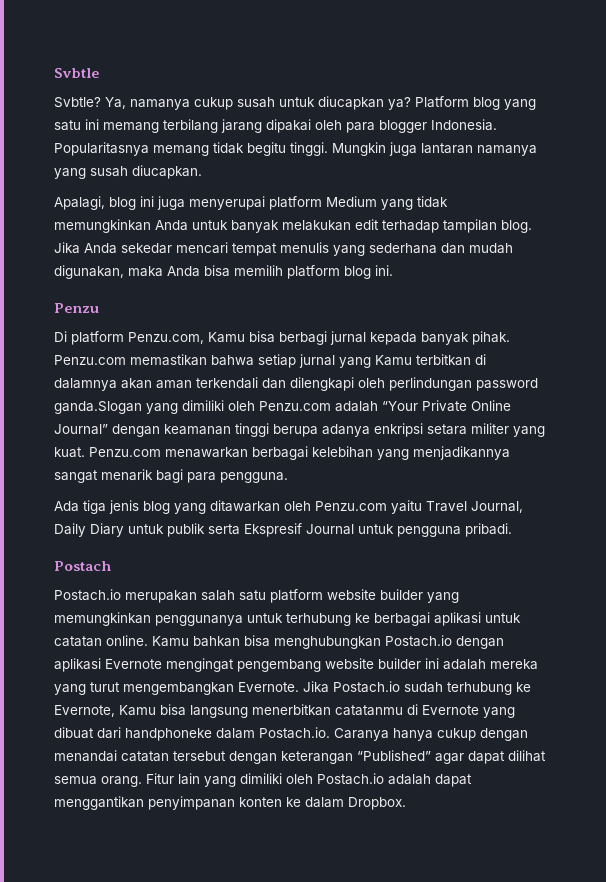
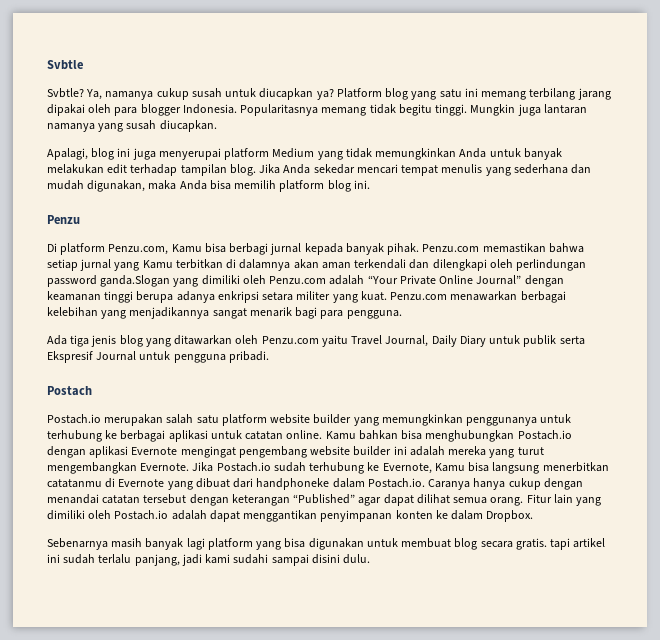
+ Sebenarnya masih banyak lagi platform yang bisa digunakan untuk membuat blog secara gratis. tapi artikel ini sudah terlalu panjang, jadi kami sudahi sampai disini dulu.

